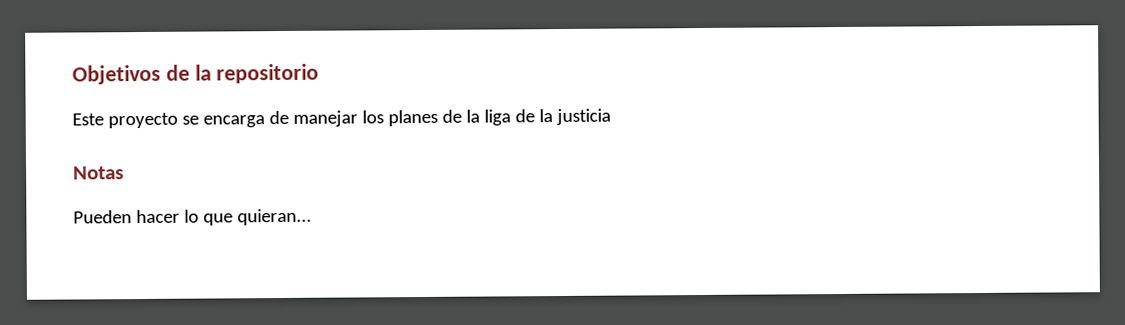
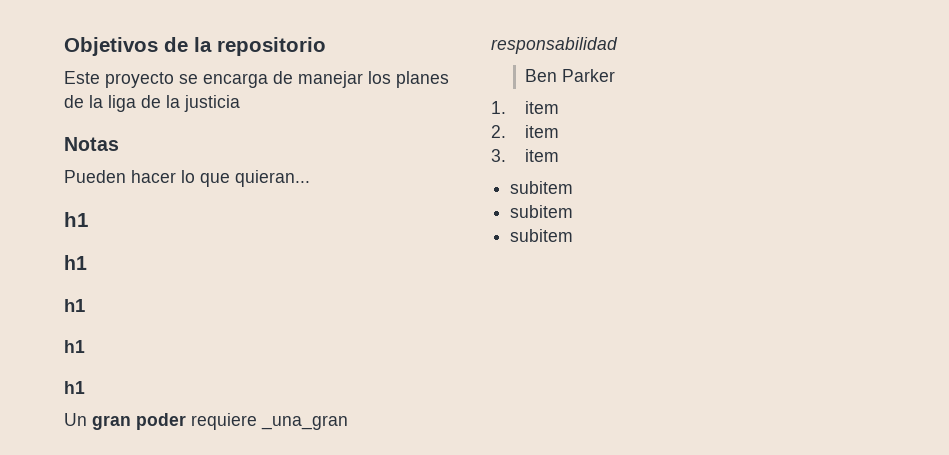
  Pueden hacer lo que quieran...
+ h1
+ h1
+ h1
+ h1
+ h1
+ Un gran poder requiere _una_gran responsabilidad
+ Ben Parker
+ 1. item
+ 2. item
+ 3. item
+ subitem
+ subitem
+ subitem

